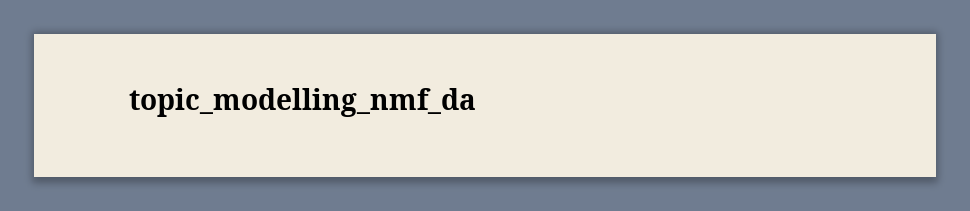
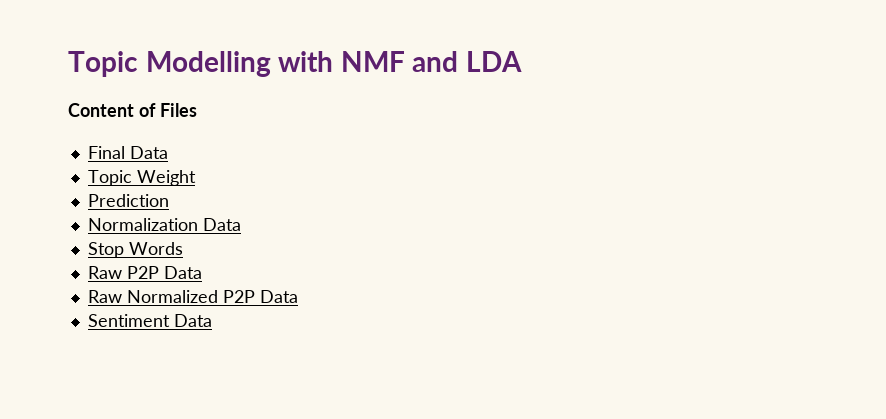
- topic_modelling_nmf_da
+ Topic Modelling with NMF and LDA
+ Content of Files
+ Final Data
+ Topic Weight
+ Prediction
+ Normalization Data
+ Stop Words
+ Raw P2P Data
+ Raw Normalized P2P Data
+ Sentiment Data

